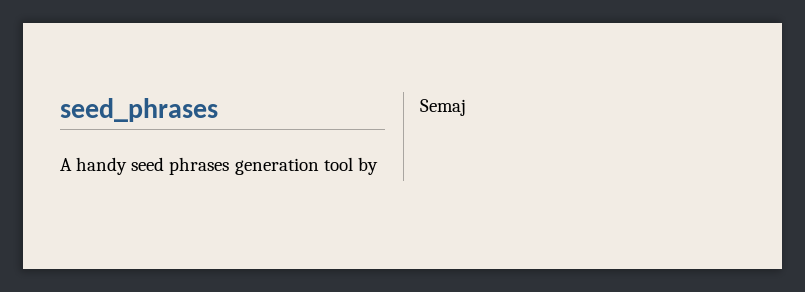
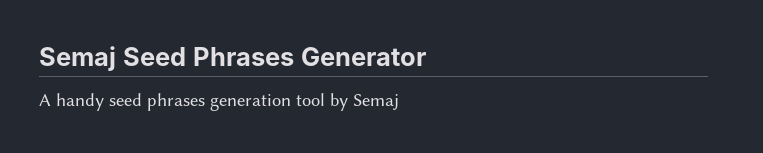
- seed_phrases
+ Semaj Seed Phrases Generator

